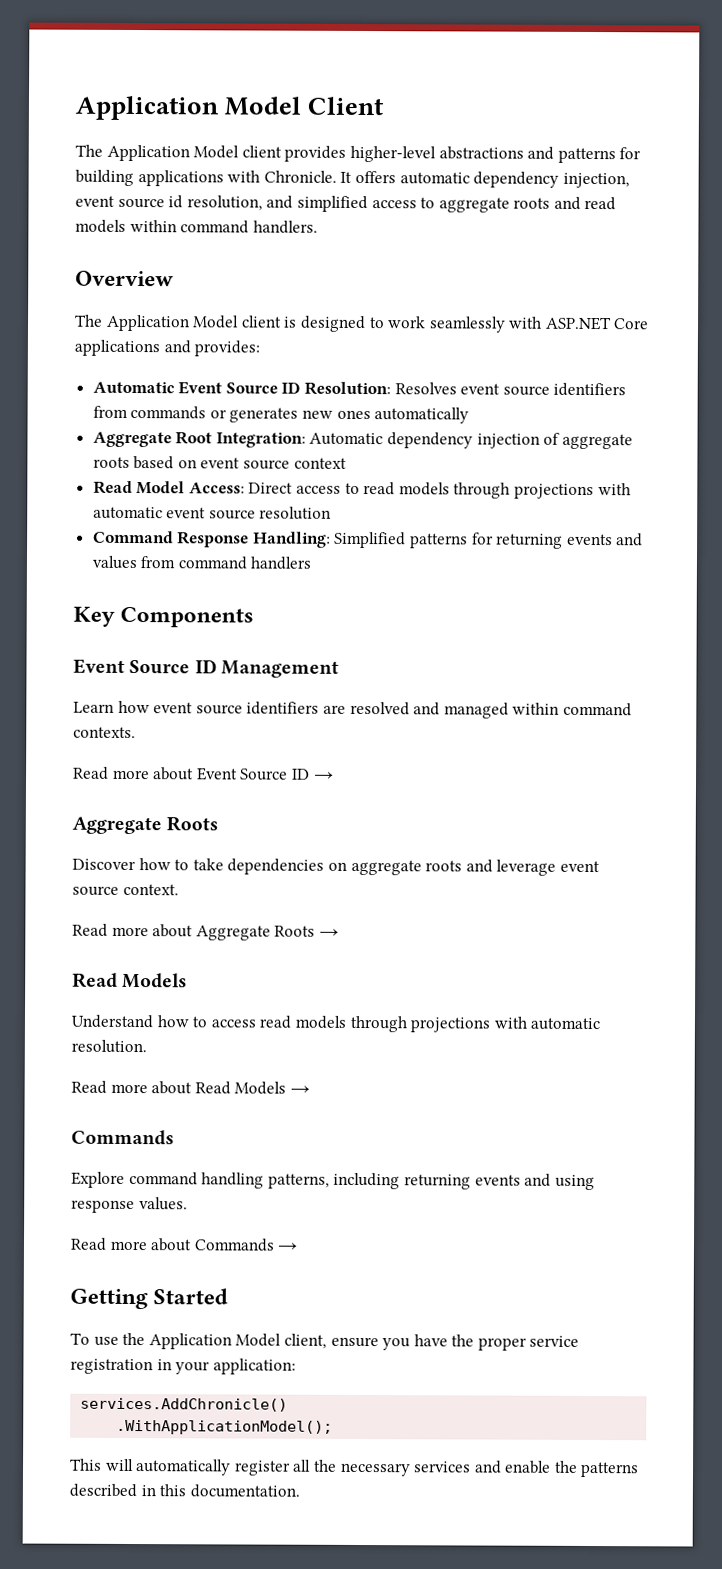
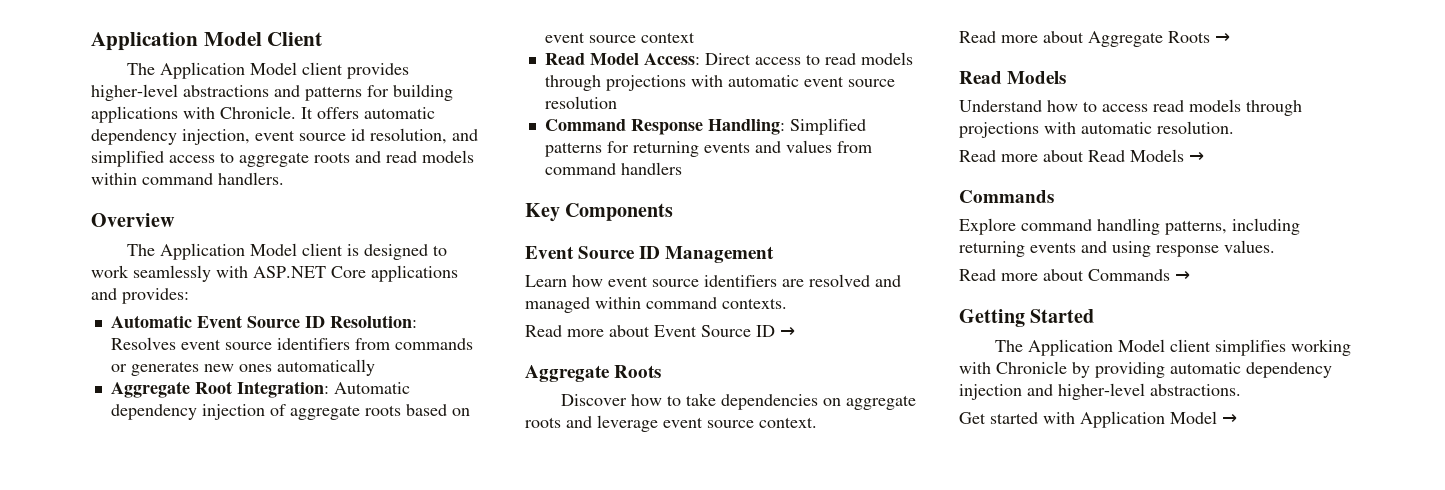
- To use the Application Model client, ensure you have the proper service registration in your application:
- services.AddChronicle()
- .WithApplicationModel();
- This will automatically register all the necessary services and enable the patterns described in this documentation.
+ The Application Model client simplifies working with Chronicle by providing automatic dependency injection and higher-level abstractions.
+ Get started with Application Model →

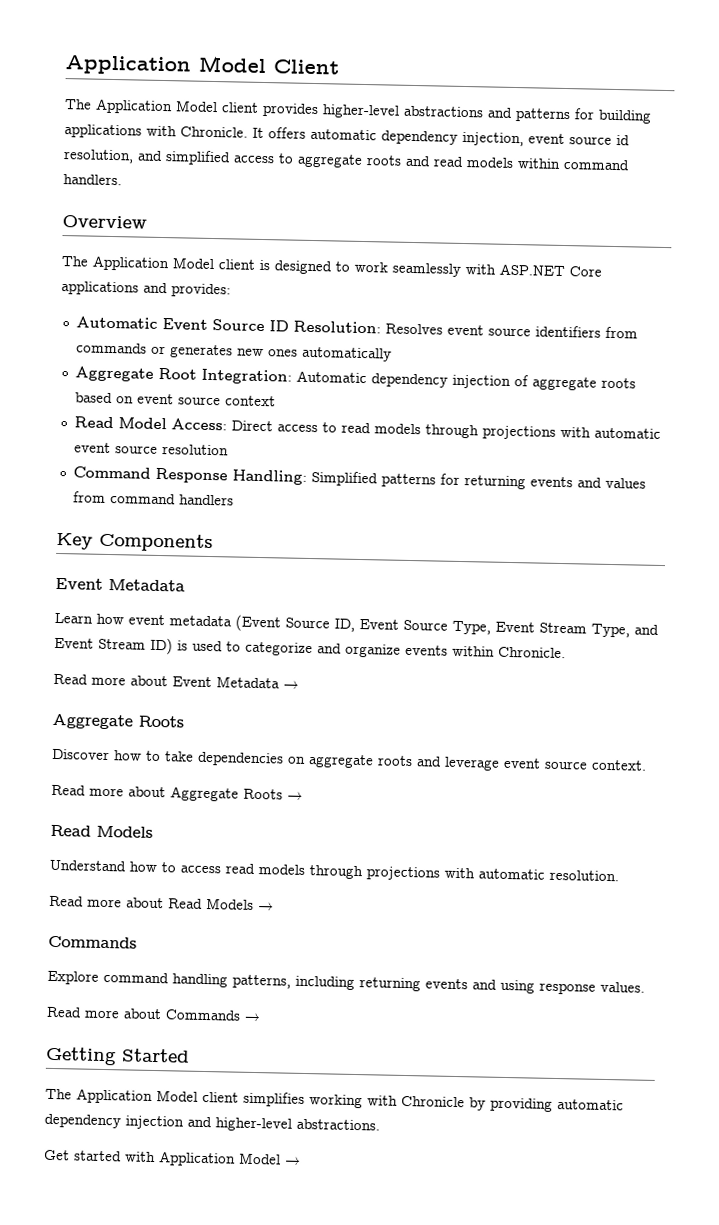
  Key Components
- Event Source ID Management
+ Event Metadata
- Learn how event source identifiers are resolved and managed within command contexts.
+ Learn how event metadata (Event Source ID, Event Source Type, Event Stream Type, and Event Stream ID) is used to categorize and organize events within Chronicle.
- Read more about Event Source ID →
+ Read more about Event Metadata →

